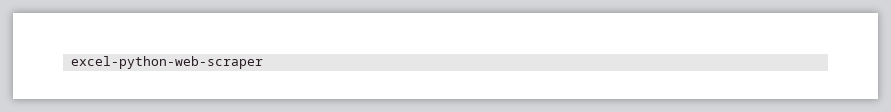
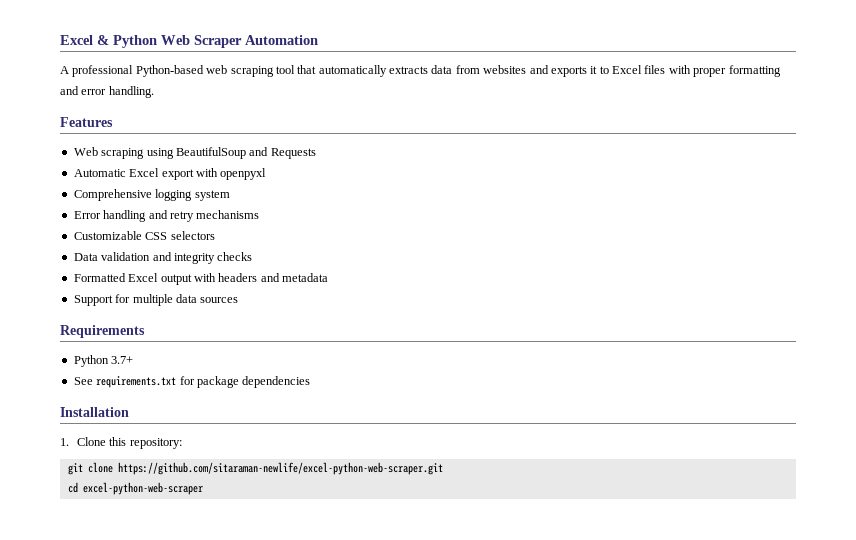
- excel-python-web-scraper
+ Excel & Python Web Scraper Automation
+ A professional Python-based web scraping tool that automatically extracts data from websites and exports it to Excel files with proper formatting and error handling.
+ Features
+ Web scraping using BeautifulSoup and Requests
+ Automatic Excel export with openpyxl
+ Comprehensive logging system
+ Error handling and retry mechanisms
+ Customizable CSS selectors
+ Data validation and integrity checks
+ Formatted Excel output with headers and metadata
+ Support for multiple data sources
+ Requirements
+ Python 3.7+
+ See requirements.txt for package dependencies
+ Installation
+ 1. Clone this repository:
+ git clone https://github.com/sitaraman-newlife/excel-python-web-scraper.git
+ cd excel-python-web-scraper

